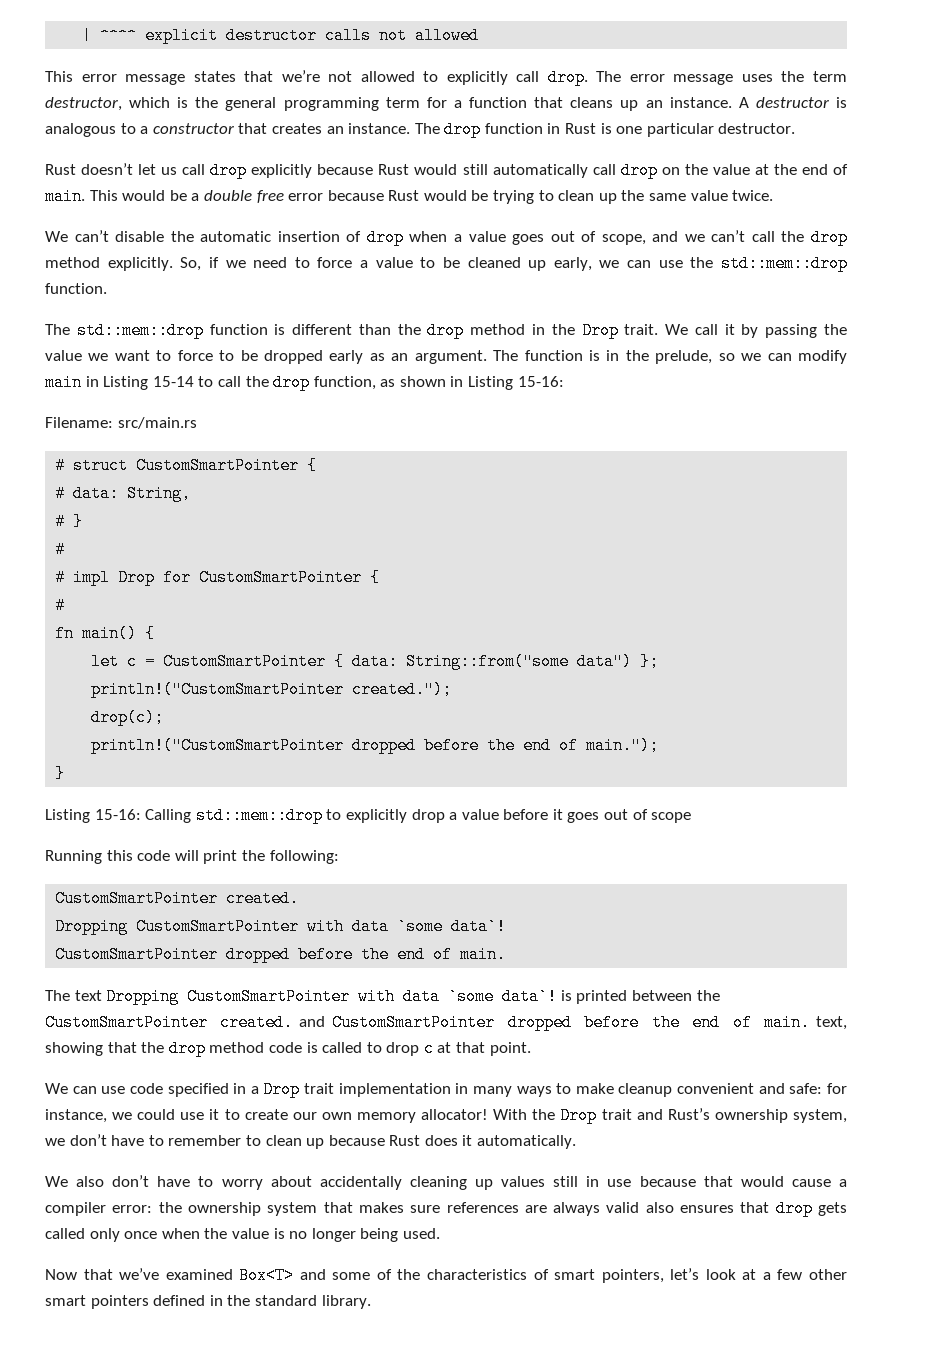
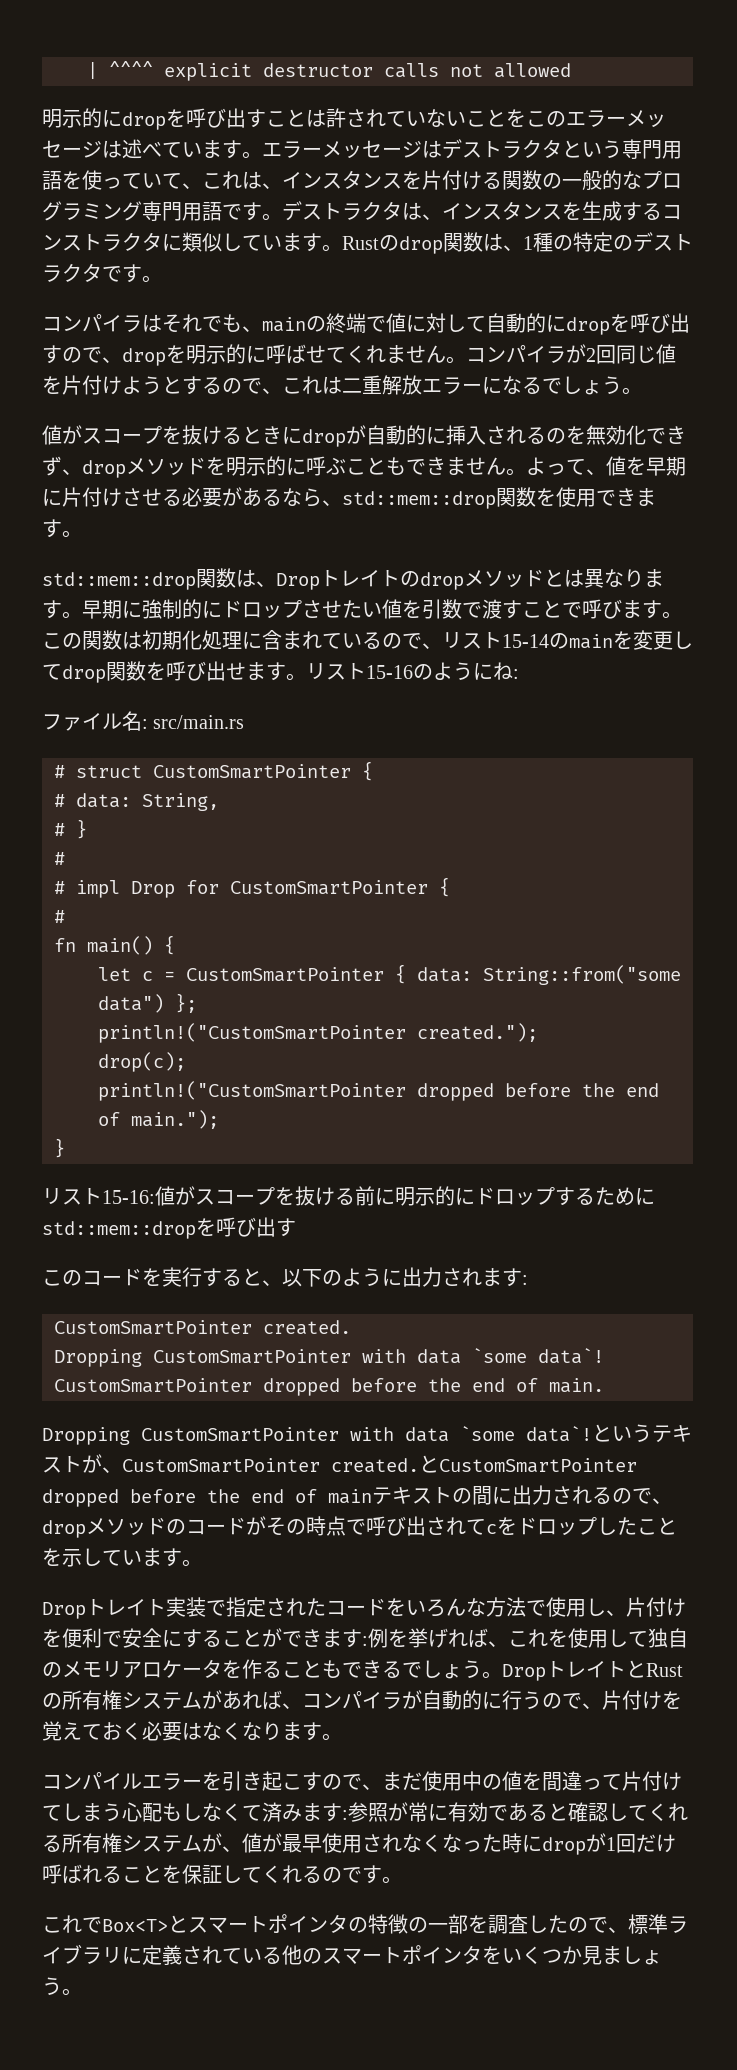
- This error message states that we’re not allowed to explicitly call drop. The error message uses the term destructor, which is the general programming term for a function that cleans up an instance. A destructor is analogous to a constructor that creates an instance. The drop function in Rust is one particular destructor.
- Rust doesn’t let us call drop explicitly because Rust would still automatically call drop on the value at the end of main. This would be a double free error because Rust would be trying to clean up the same value twice.
- We can’t disable the automatic insertion of drop when a value goes out of scope, and we can’t call the drop method explicitly. So, if we need to force a value to be cleaned up early, we can use the std::mem::drop function.
- The std::mem::drop function is different than the drop method in the Drop trait. We call it by passing the value we want to force to be dropped early as an argument. The function is in the prelude, so we can modify main in Listing 15-14 to call the drop function, as shown in Listing 15-16:
- Filename: src/main.rs
+ 明示的にdropを呼び出すことは許されていないことをこのエラーメッセージは述べています。エラーメッセージはデストラクタという専門用語を使っていて、これは、インスタンスを片付ける関数の一般的なプログラミング専門用語です。デストラクタは、インスタンスを生成するコンストラクタに類似しています。Rustのdrop関数は、1種の特定のデストラクタです。
+ コンパイラはそれでも、mainの終端で値に対して自動的にdropを呼び出すので、dropを明示的に呼ばせてくれません。コンパイラが2回同じ値を片付けようとするので、これは二重解放エラーになるでしょう。
+ 値がスコープを抜けるときにdropが自動的に挿入されるのを無効化できず、dropメソッドを明示的に呼ぶこともできません。よって、値を早期に片付けさせる必要があるなら、std::mem::drop関数を使用できます。
+ std::mem::drop関数は、Dropトレイトのdropメソッドとは異なります。早期に強制的にドロップさせたい値を引数で渡すことで呼びます。この関数は初期化処理に含まれているので、リスト15-14のmainを変更してdrop関数を呼び出せます。リスト15-16のようにね:
+ ファイル名: src/main.rs
- Listing 15-16: Calling std::mem::drop to explicitly drop a value before it goes out of scope
- Running this code will print the following:
+ リスト15-16:値がスコープを抜ける前に明示的にドロップするためにstd::mem::dropを呼び出す
+ このコードを実行すると、以下のように出力されます:
- The text Dropping CustomSmartPointer with data `some data`! is printed between the CustomSmartPointer created. and CustomSmartPointer dropped before the end of main. text, showing that the drop method code is called to drop c at that point.
- We can use code specified in a Drop trait implementation in many ways to make cleanup convenient and safe: for instance, we could use it to create our own memory allocator! With the Drop trait and Rust’s ownership system, we don’t have to remember to clean up because Rust does it automatically.
- We also don’t have to worry about accidentally cleaning up values still in use because that would cause a compiler error: the ownership system that makes sure references are always valid also ensures that drop gets called only once when the value is no longer being used.
- Now that we’ve examined Box<T> and some of the characteristics of smart pointers, let’s look at a few other smart pointers defined in the standard library.
+ Dropping CustomSmartPointer with data `some data`!というテキストが、CustomSmartPointer created.とCustomSmartPointer dropped before the end of mainテキストの間に出力されるので、dropメソッドのコードがその時点で呼び出されてcをドロップしたことを示しています。
+ Dropトレイト実装で指定されたコードをいろんな方法で使用し、片付けを便利で安全にすることができます:例を挙げれば、これを使用して独自のメモリアロケータを作ることもできるでしょう。DropトレイトとRustの所有権システムがあれば、コンパイラが自動的に行うので、片付けを覚えておく必要はなくなります。
+ コンパイルエラーを引き起こすので、まだ使用中の値を間違って片付けてしまう心配もしなくて済みます:参照が常に有効であると確認してくれる所有権システムが、値が最早使用されなくなった時にdropが1回だけ呼ばれることを保証してくれるのです。
+ これでBox<T>とスマートポインタの特徴の一部を調査したので、標準ライブラリに定義されている他のスマートポインタをいくつか見ましょう。

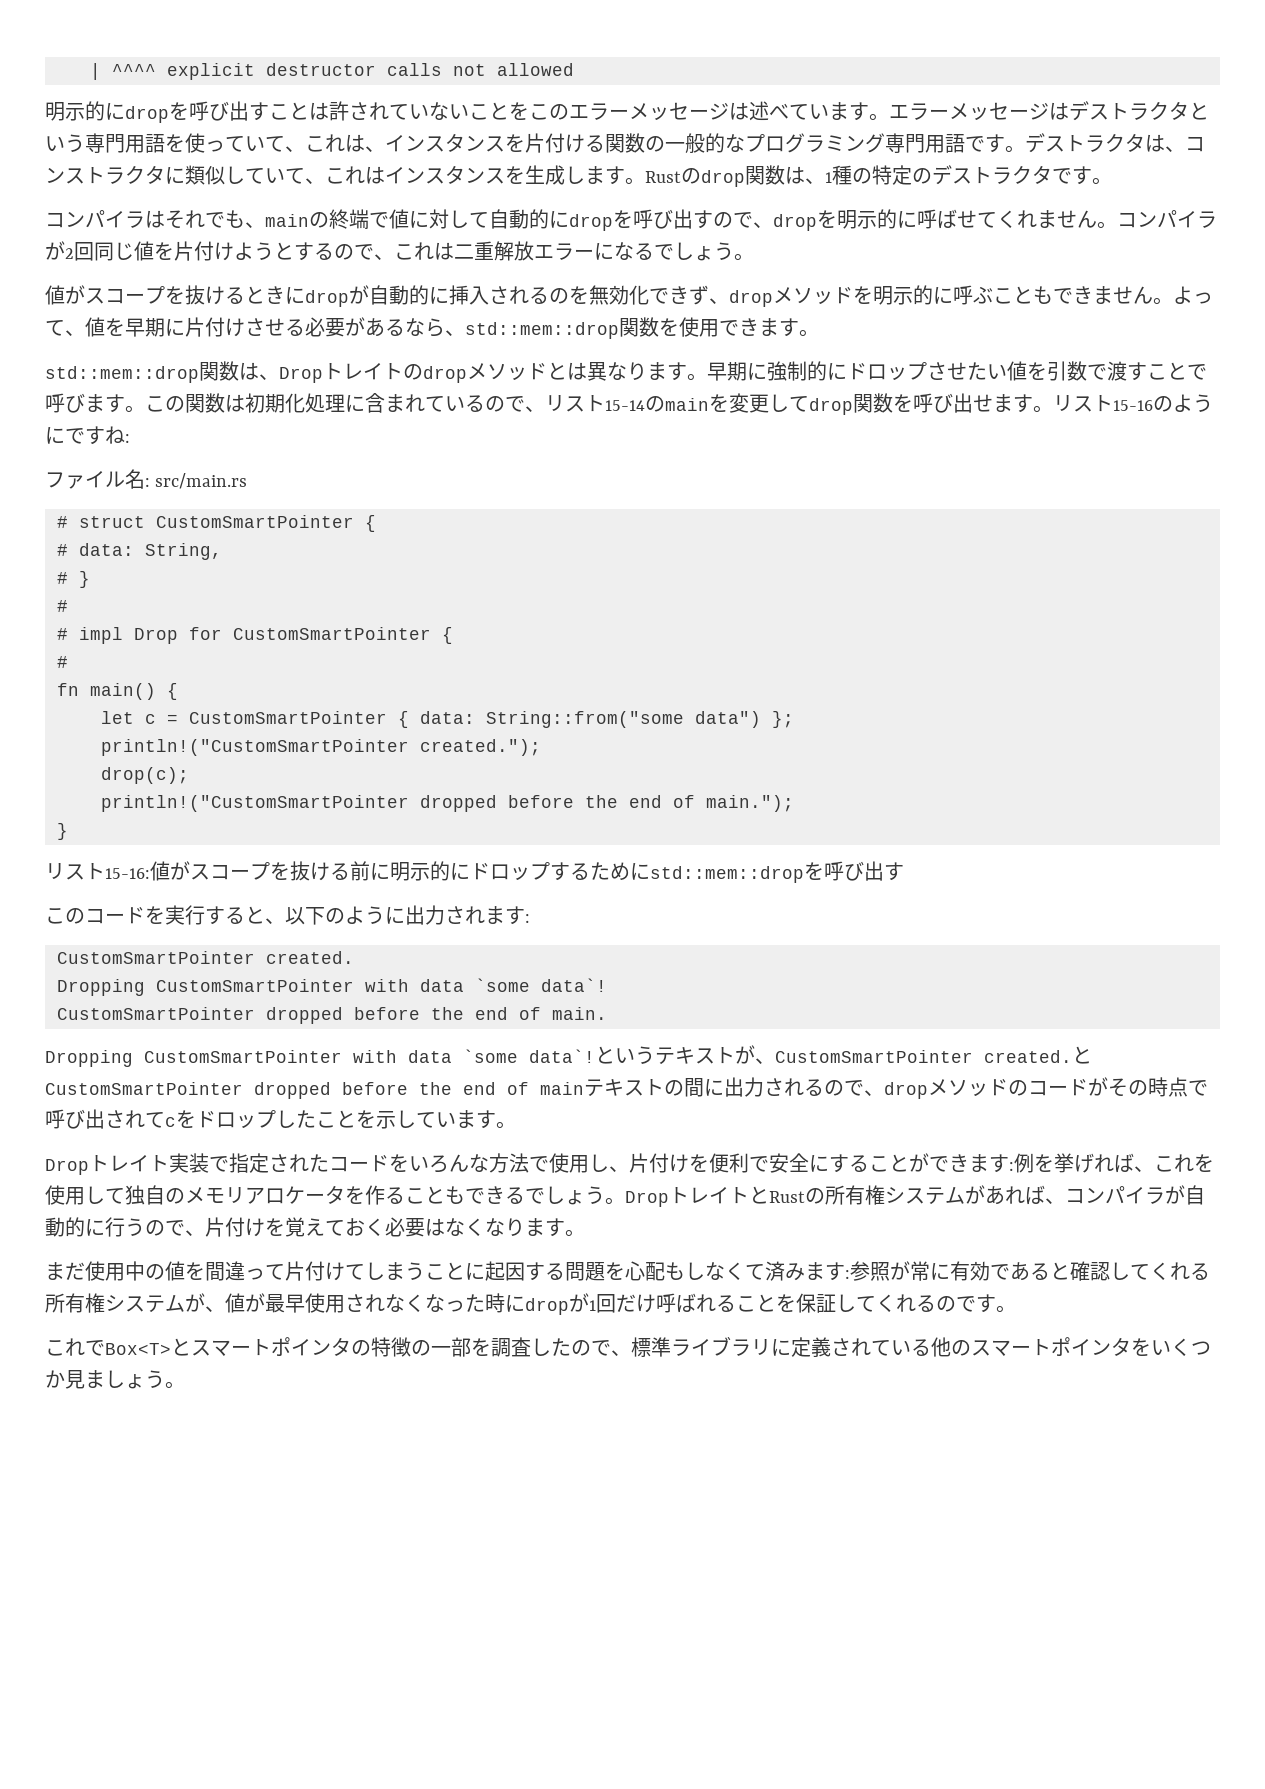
- デストラクタは、インスタンスを生成するコンストラクタに類似しています。
+ デストラクタは、コンストラクタに類似していて、これはインスタンスを生成します。
- リスト15-16のようにね:
+ リスト15-16のようにですね:
- コンパイルエラーを引き起こすので、まだ使用中の値を間違って片付けてしまう心配もしなくて済みます:参照が常に有効であると確認してくれる所有権システムが、値が最早使用されなくなった時にdropが1回だけ呼ばれることを保証してくれるのです。
+ まだ使用中の値を間違って片付けてしまうことに起因する問題を心配もしなくて済みます:参照が常に有効であると確認してくれる所有権システムが、値が最早使用されなくなった時にdropが1回だけ呼ばれることを保証してくれるのです。

